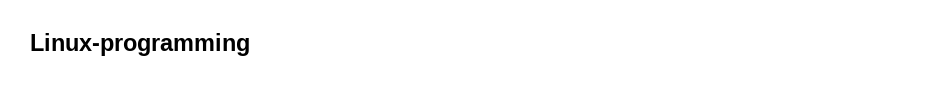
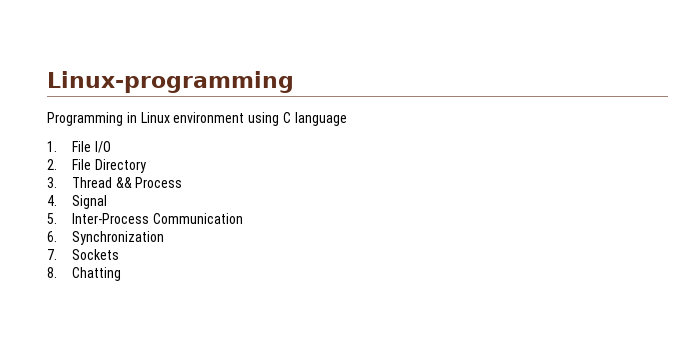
+ Programming in Linux environment using C language
+ 1. File I/O
+ 2. File Directory
+ 3. Thread && Process
+ 4. Signal
+ 5. Inter-Process Communication
+ 6. Synchronization
+ 7. Sockets
+ 8. Chatting

